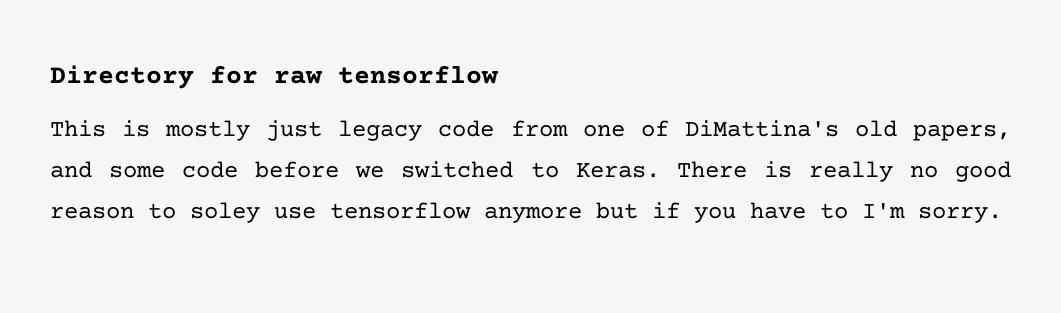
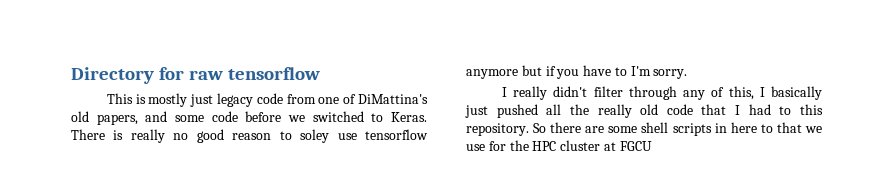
+ I really didn't filter through any of this, I basically just pushed all the really old code that I had to this repository. So there are some shell scripts in here to that we use for the HPC cluster at FGCU

